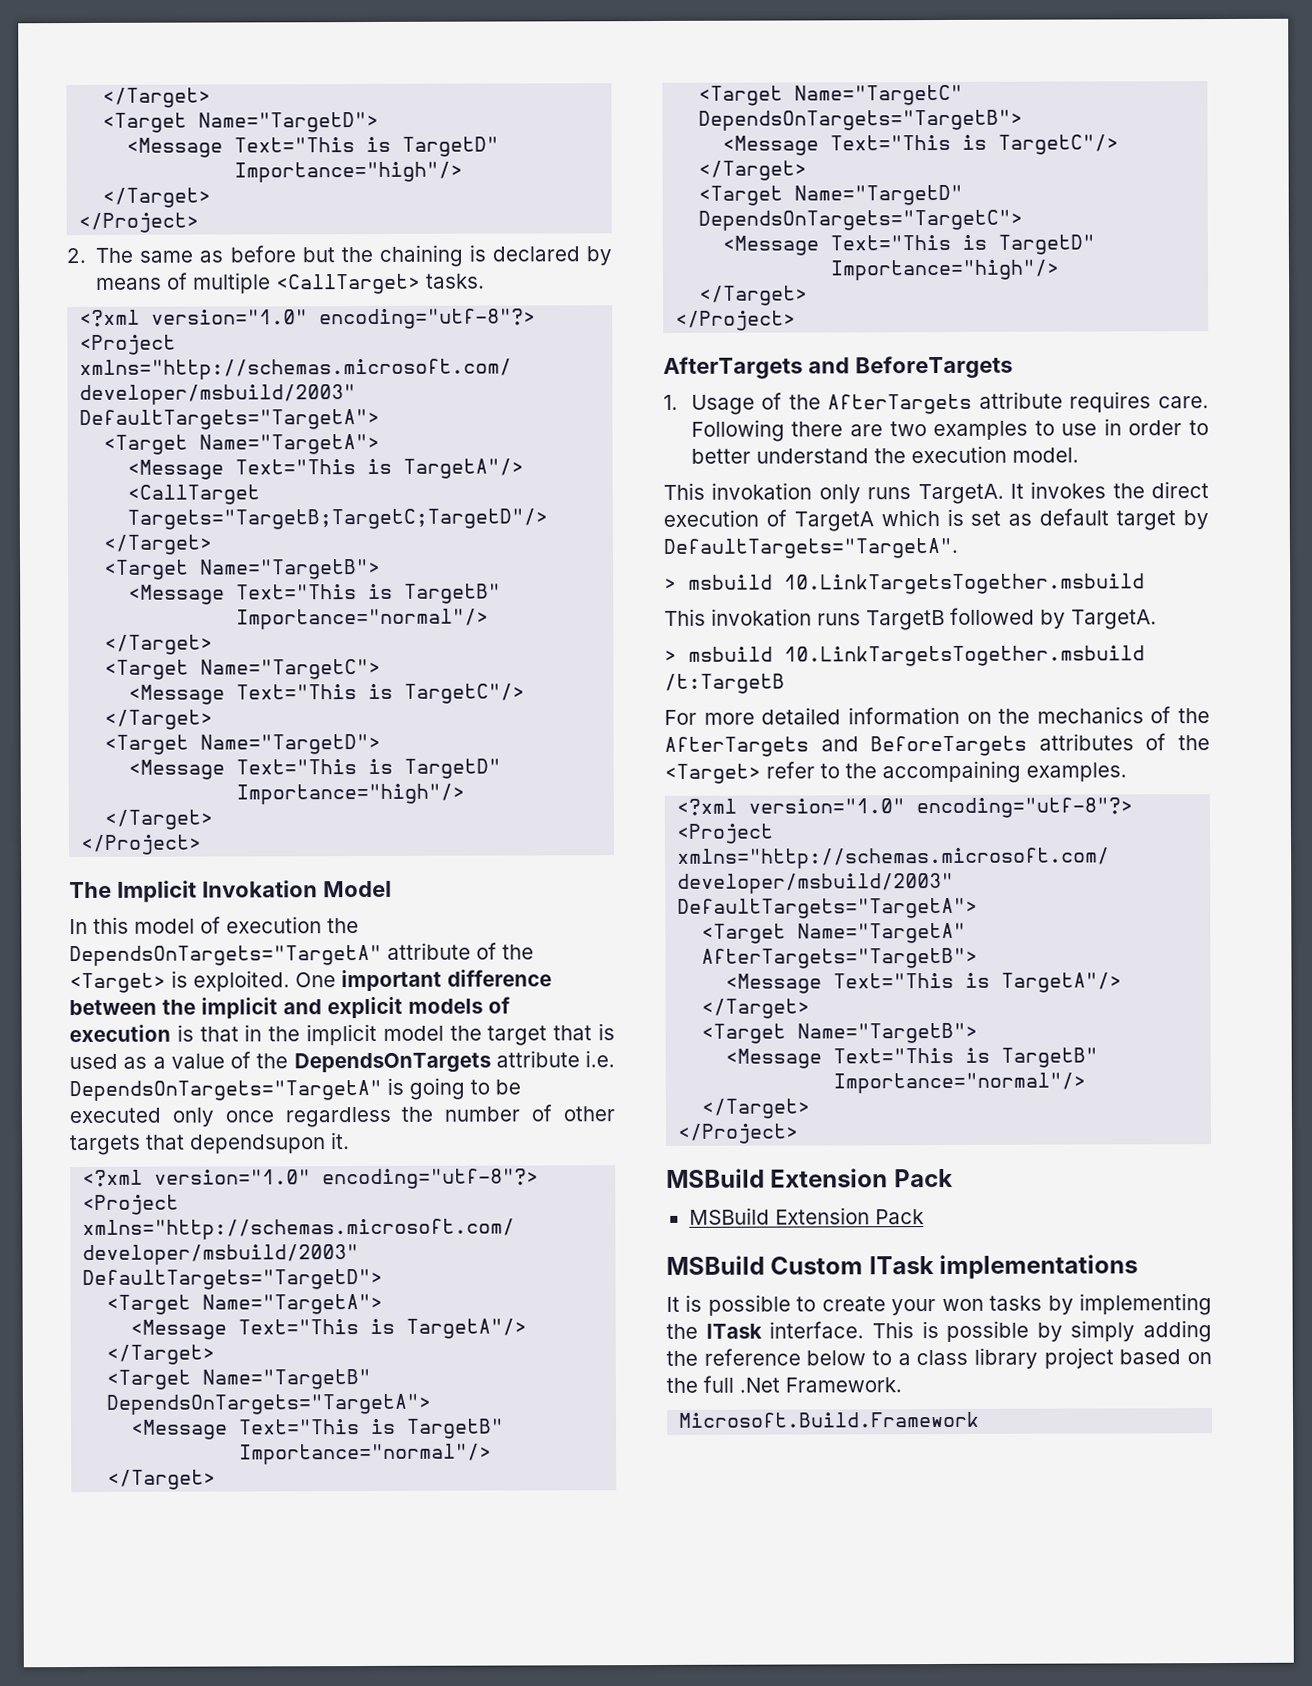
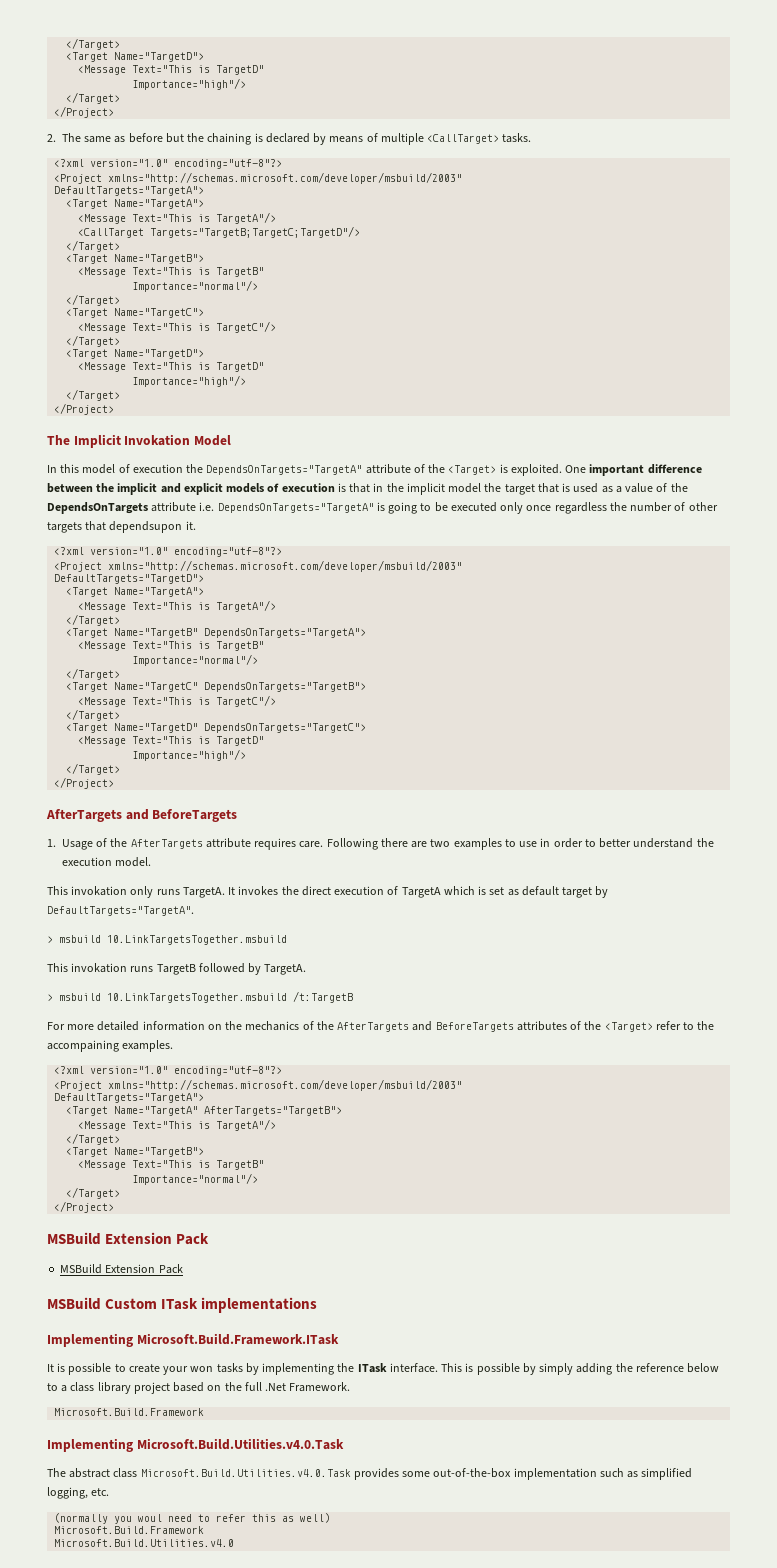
+ Implementing Microsoft.Build.Framework.ITask
+ Implementing Microsoft.Build.Utilities.v4.0.Task
+ The abstract class Microsoft.Build.Utilities.v4.0.Task provides some out-of-the-box implementation such as simplified logging, etc.
+ (normally you woul need to refer this as well)
+ Microsoft.Build.Framework
+ Microsoft.Build.Utilities.v4.0

